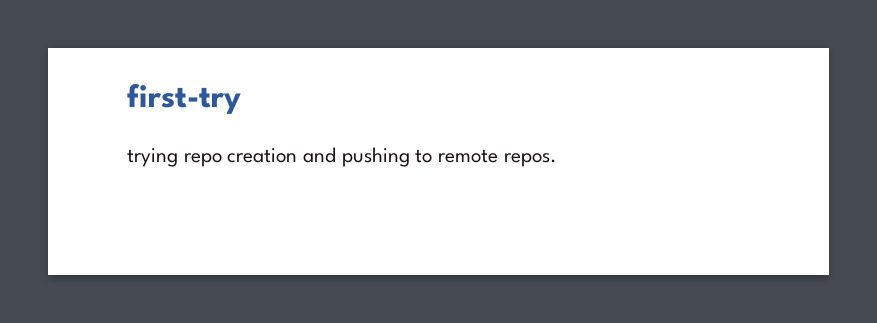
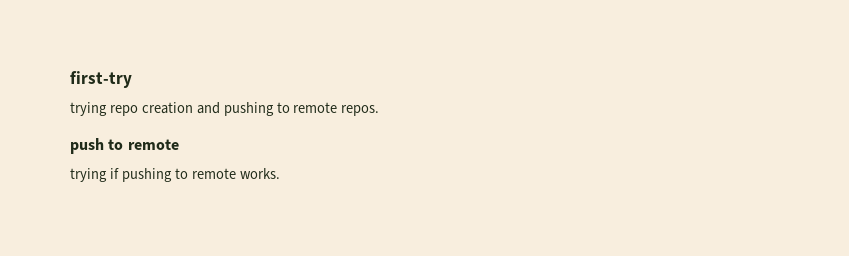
+ push to remote
+ trying if pushing to remote works.

